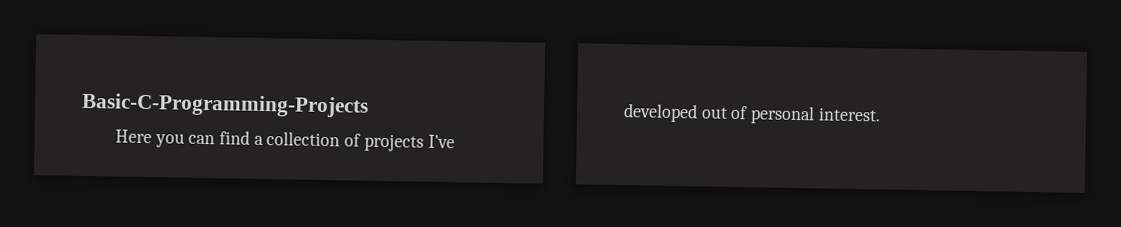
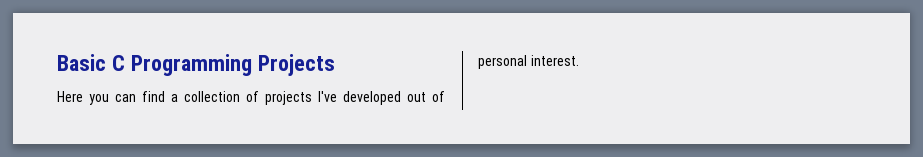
- Basic-C-Programming-Projects
+ Basic C Programming Projects

